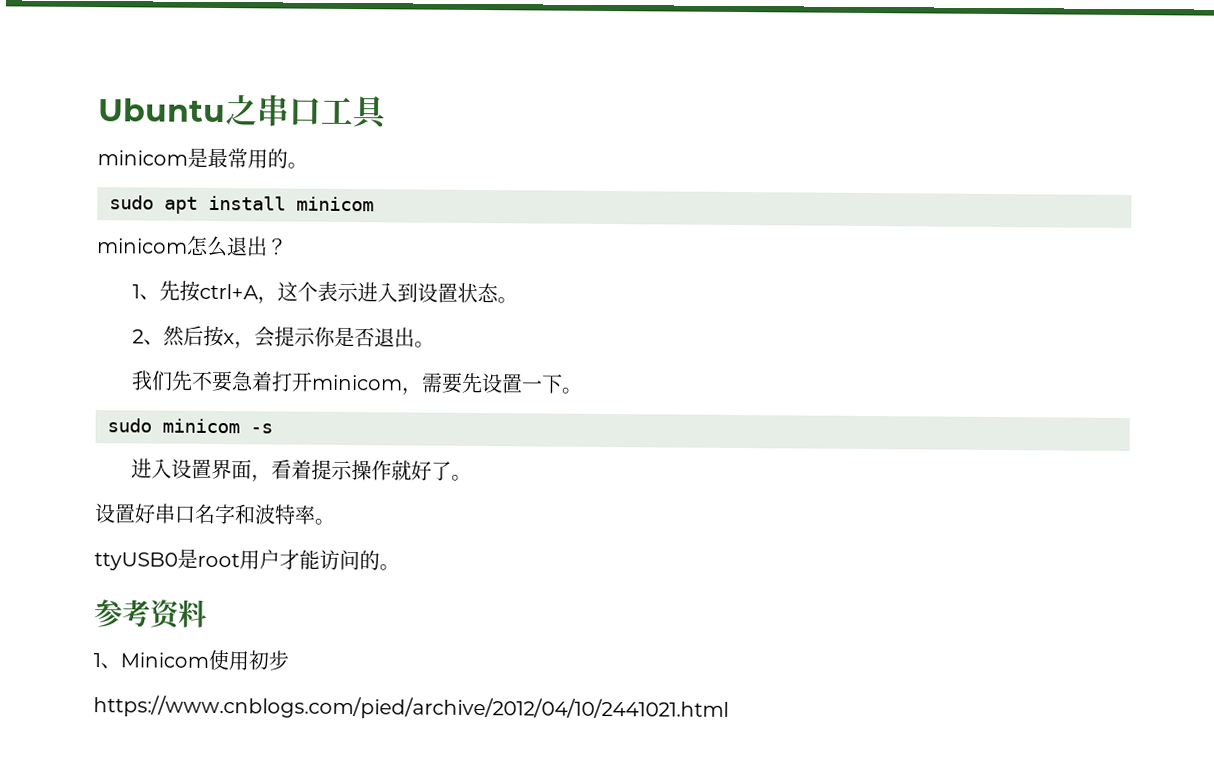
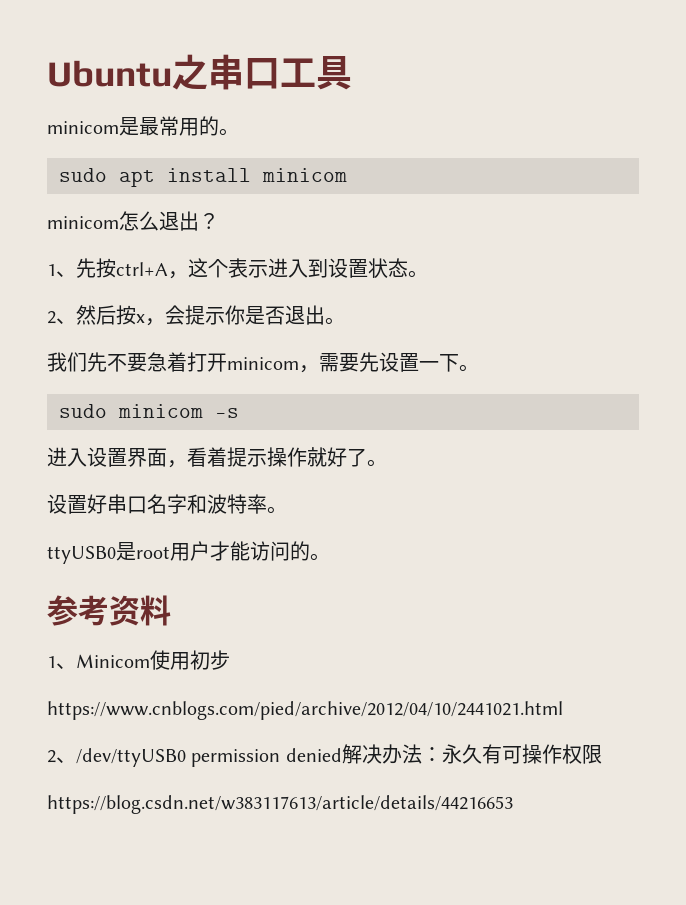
+ 2、/dev/ttyUSB0 permission denied解决办法：永久有可操作权限
+ https://blog.csdn.net/w383117613/article/details/44216653

